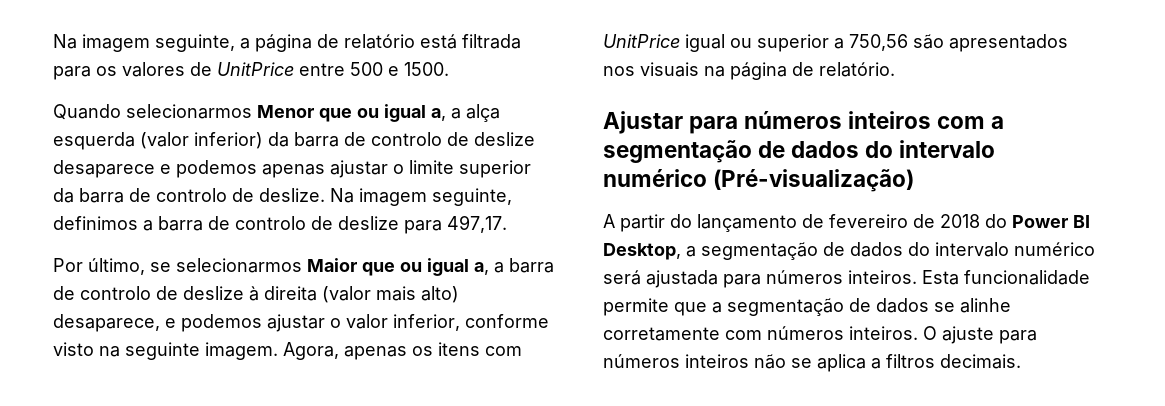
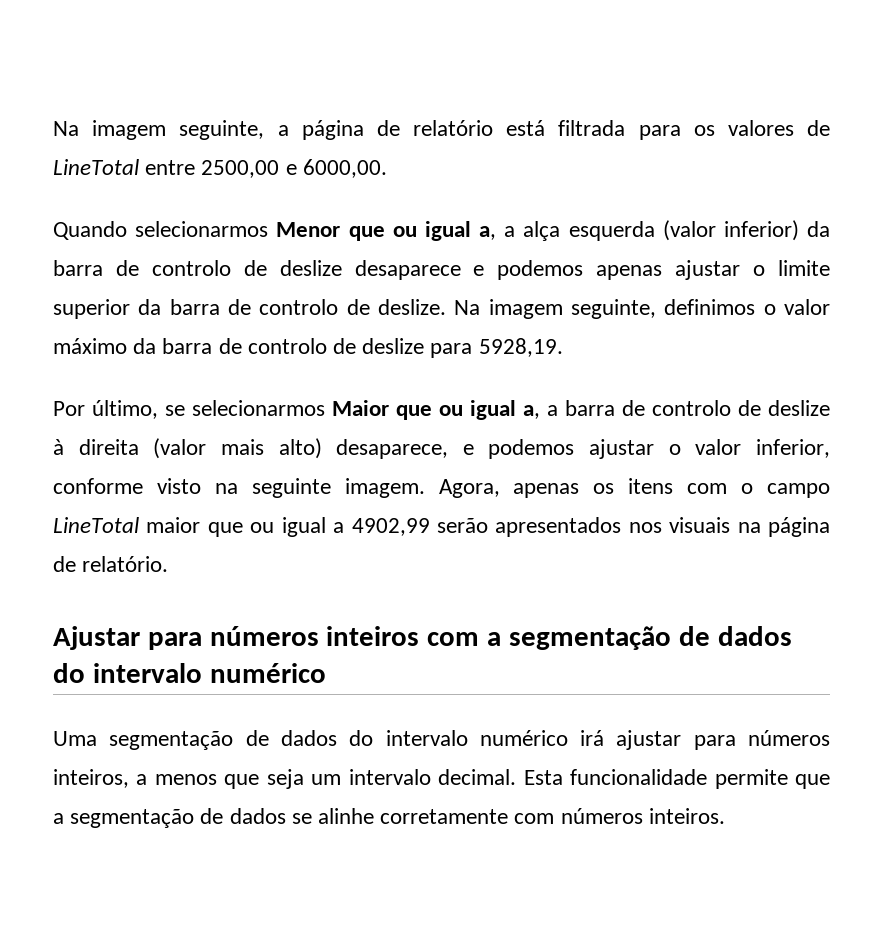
- Na imagem seguinte, a página de relatório está filtrada para os valores de UnitPrice entre 500 e 1500.
+ Na imagem seguinte, a página de relatório está filtrada para os valores de LineTotal entre 2500,00 e 6000,00.
- Na imagem seguinte, definimos a barra de controlo de deslize para 497,17.
+ Na imagem seguinte, definimos o valor máximo da barra de controlo de deslize para 5928,19.
- Agora, apenas os itens com UnitPrice igual ou superior a 750,56 são apresentados nos visuais na página de relatório.
+ Agora, apenas os itens com o campo LineTotal maior que ou igual a 4902,99 serão apresentados nos visuais na página de relatório.
- Ajustar para números inteiros com a segmentação de dados do intervalo numérico (Pré-visualização)
- A partir do lançamento de fevereiro de 2018 do Power BI Desktop, a segmentação de dados do intervalo numérico será ajustada para números inteiros.
+ Ajustar para números inteiros com a segmentação de dados do intervalo numérico
+ Uma segmentação de dados do intervalo numérico irá ajustar para números inteiros, a menos que seja um intervalo decimal.
- O ajuste para números inteiros não se aplica a filtros decimais.

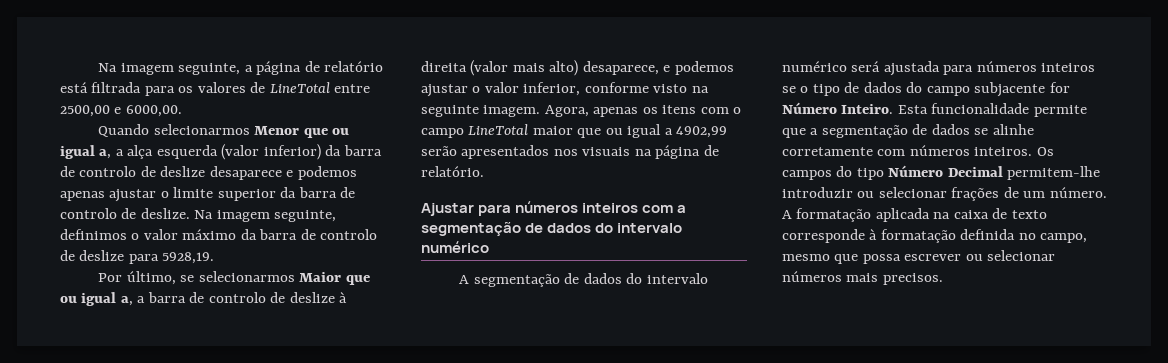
- Uma segmentação de dados do intervalo numérico irá ajustar para números inteiros, a menos que seja um intervalo decimal.
+ A segmentação de dados do intervalo numérico será ajustada para números inteiros se o tipo de dados do campo subjacente for Número Inteiro.
+ Os campos do tipo Número Decimal permitem-lhe introduzir ou selecionar frações de um número. A formatação aplicada na caixa de texto corresponde à formatação definida no campo, mesmo que possa escrever ou selecionar números mais precisos.

